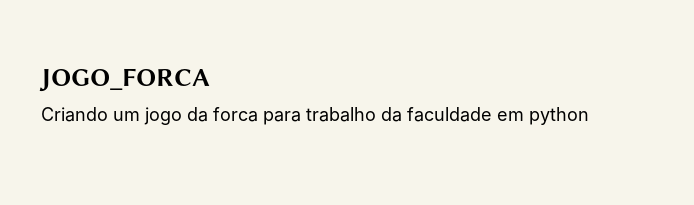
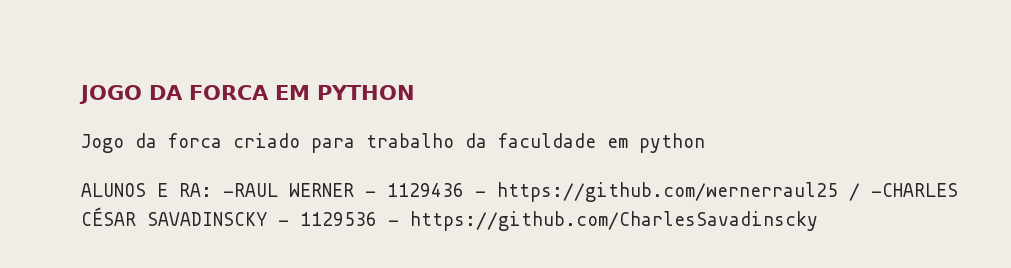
- JOGO_FORCA
- Criando um jogo da forca para trabalho da faculdade em python
+ JOGO DA FORCA EM PYTHON
+ Jogo da forca criado para trabalho da faculdade em python
+ ALUNOS E RA: -RAUL WERNER - 1129436 - https://github.com/wernerraul25 / -CHARLES CÉSAR SAVADINSCKY - 1129536 - https://github.com/CharlesSavadinscky

